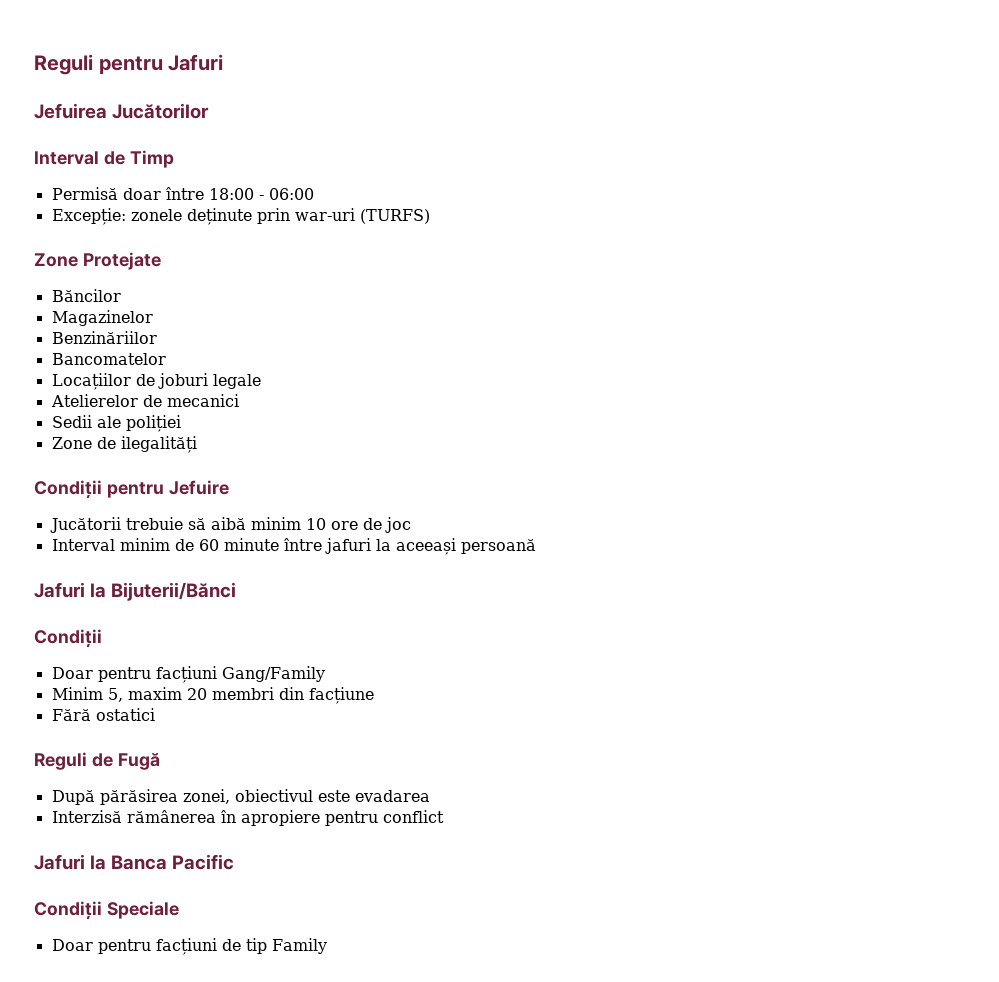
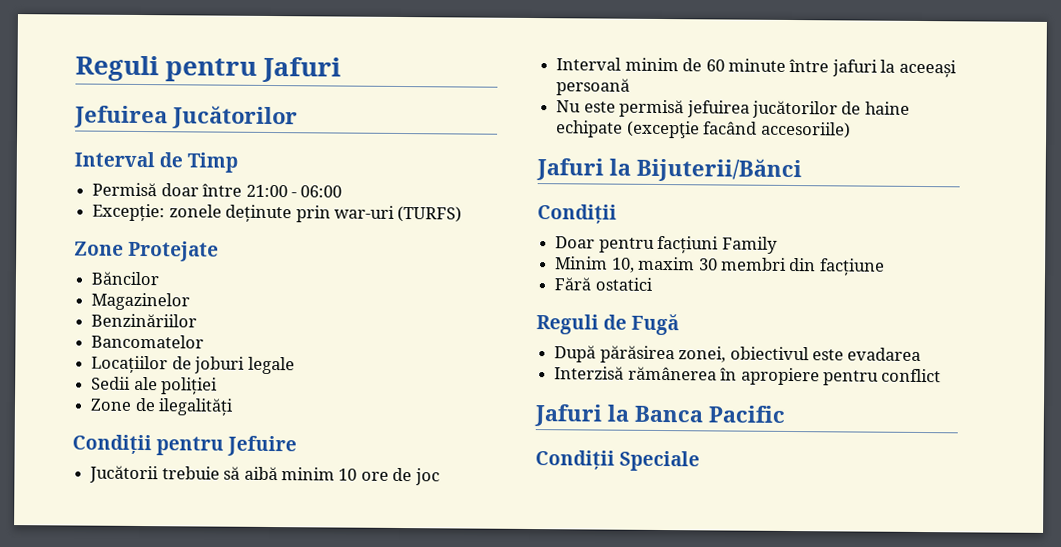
- Permisă doar între 18:00 - 06:00
+ Permisă doar între 21:00 - 06:00
- Atelierelor de mecanici
+ Nu este permisă jefuirea jucătorilor de haine echipate (excepţie facând accesoriile)
- Doar pentru facțiuni Gang/Family
+ Doar pentru facțiuni Family
- Minim 5, maxim 20 membri din facțiune
+ Minim 10, maxim 30 membri din facțiune
- Doar pentru facțiuni de tip Family

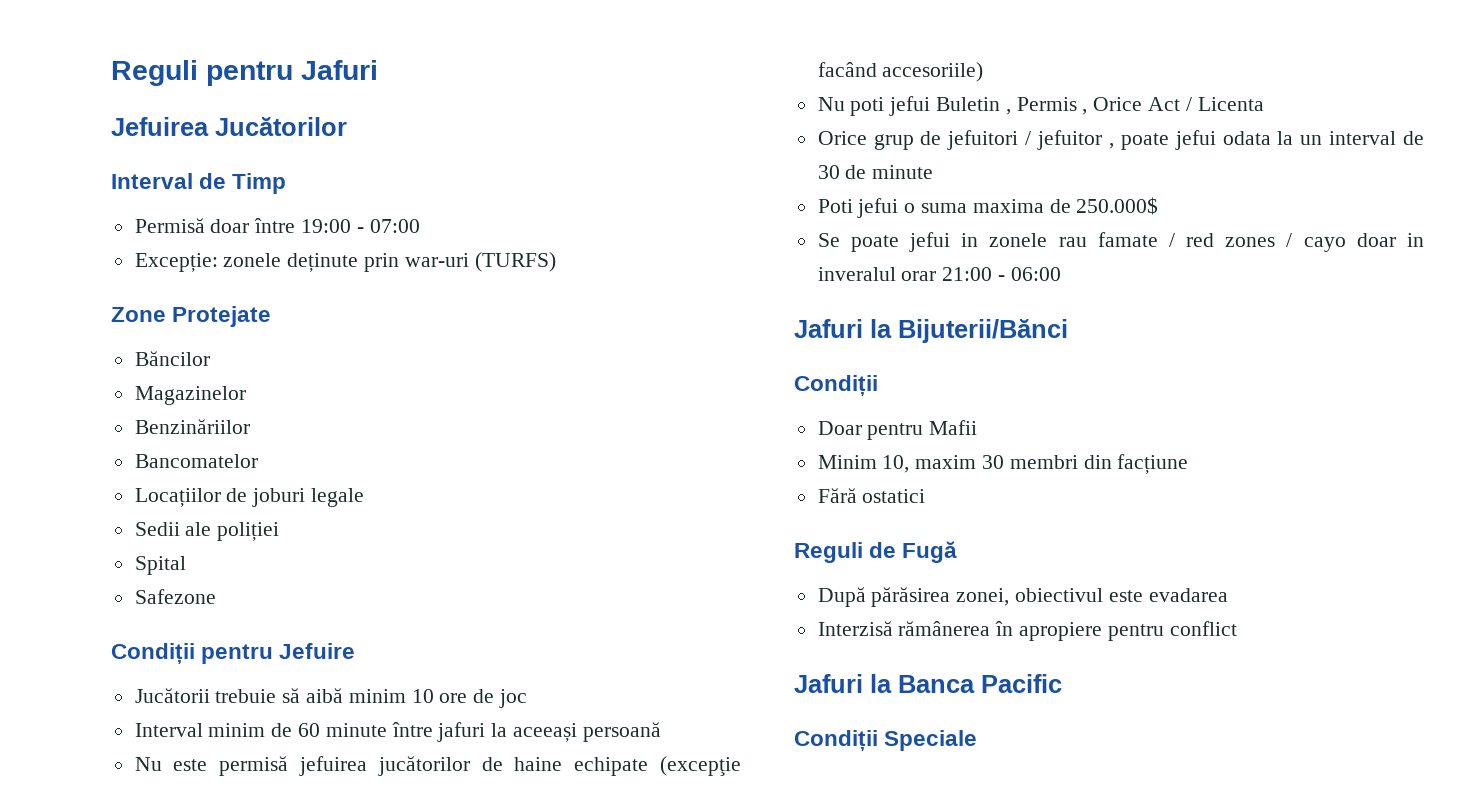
- Permisă doar între 21:00 - 06:00
+ Permisă doar între 19:00 - 07:00
- Zone de ilegalități
+ Spital
+ Safezone
+ Nu poti jefui Buletin , Permis , Orice Act / Licenta
+ Orice grup de jefuitori / jefuitor , poate jefui odata la un interval de 30 de minute
+ Poti jefui o suma maxima de 250.000$
+ Se poate jefui in zonele rau famate / red zones / cayo doar in inveralul orar 21:00 - 06:00
- Doar pentru facțiuni Family
+ Doar pentru Mafii

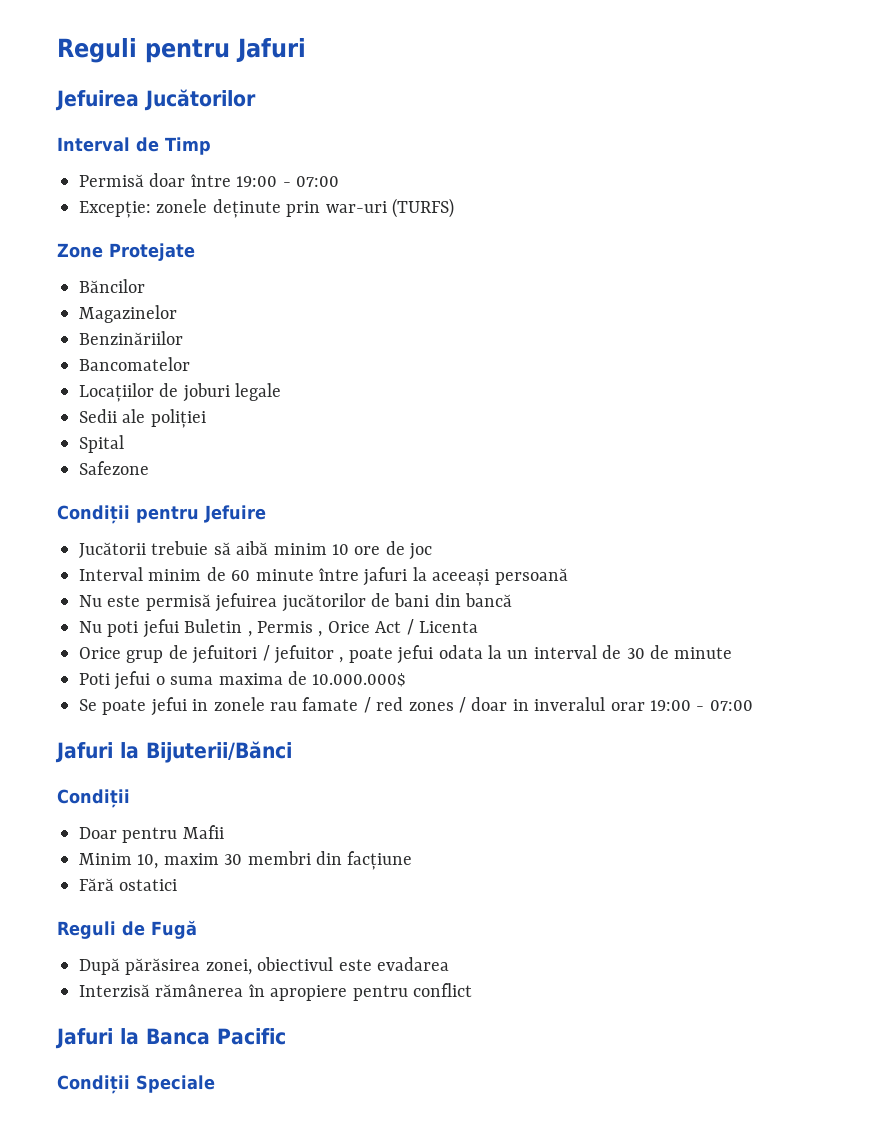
- Nu este permisă jefuirea jucătorilor de haine echipate (excepţie facând accesoriile)
+ Nu este permisă jefuirea jucătorilor de bani din bancă
- Poti jefui o suma maxima de 250.000$
+ Poti jefui o suma maxima de 10.000.000$
- Se poate jefui in zonele rau famate / red zones / cayo doar in inveralul orar 21:00 - 06:00
+ Se poate jefui in zonele rau famate / red zones / doar in inveralul orar 19:00 - 07:00

